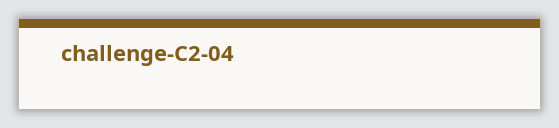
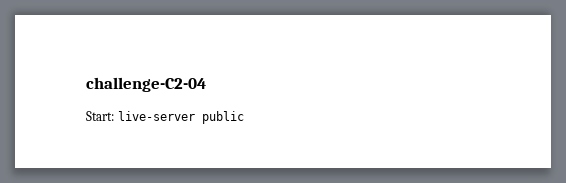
+ Start: live-server public

